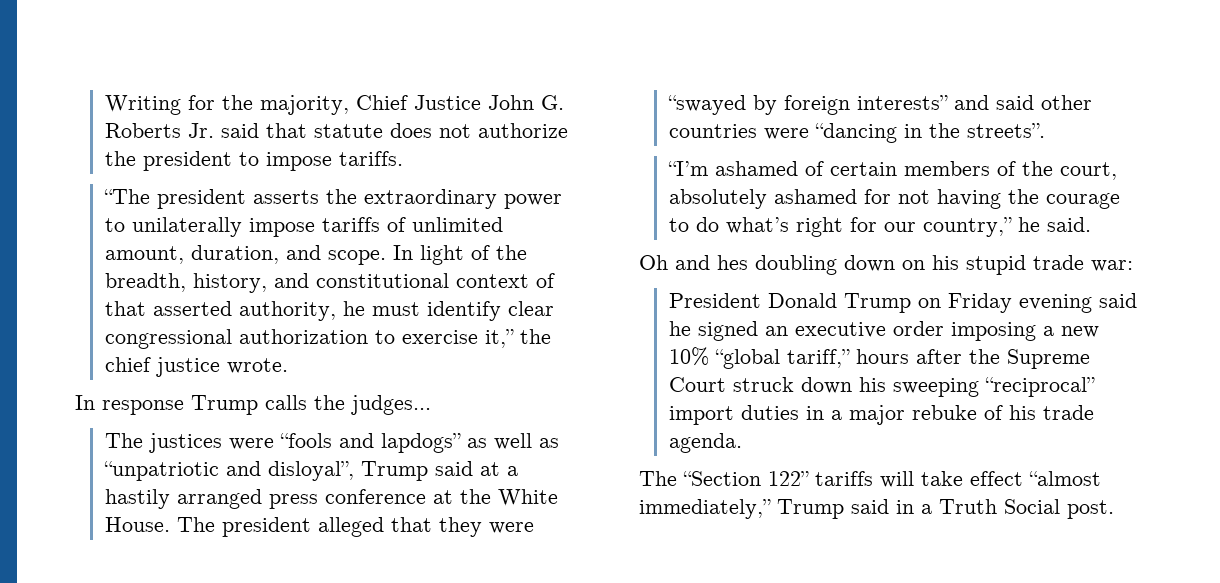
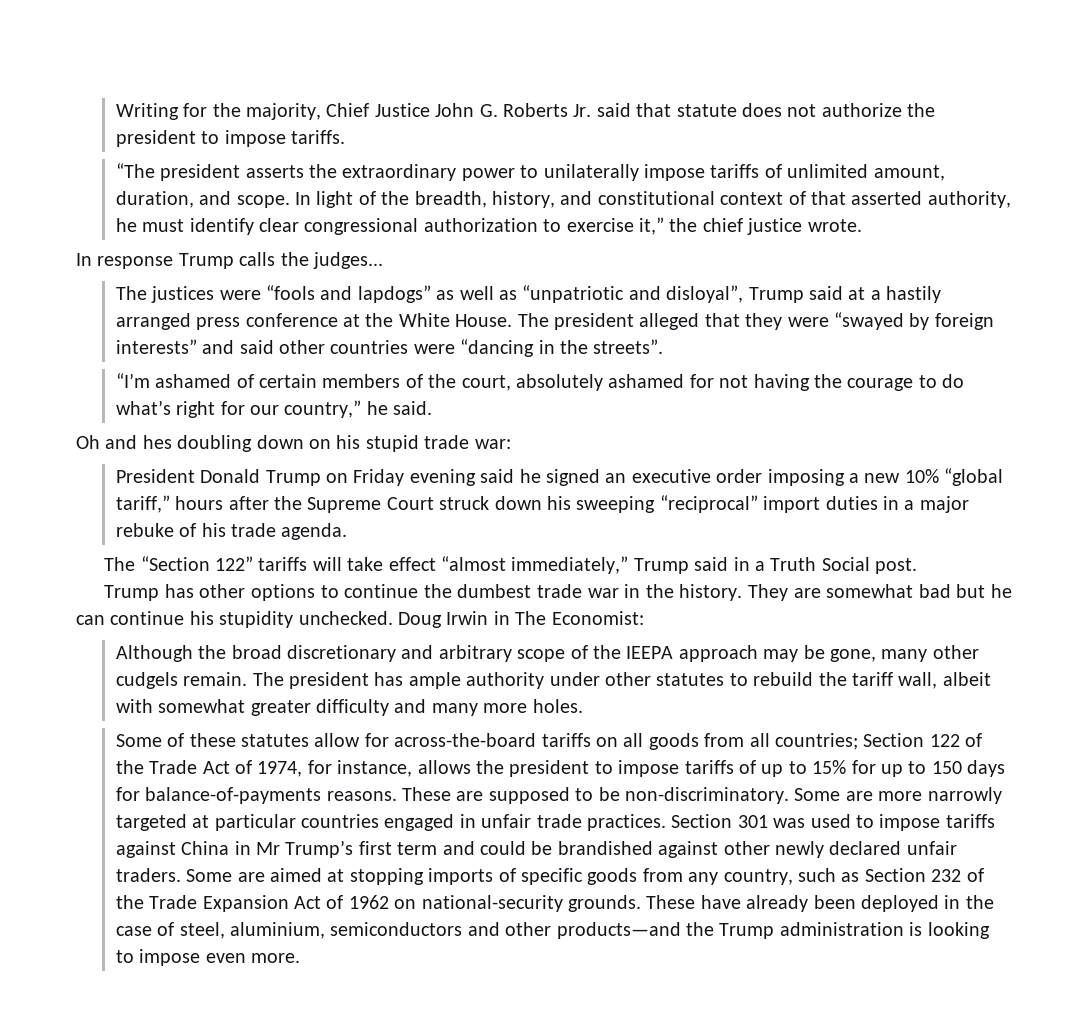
+ Trump has other options to continue the dumbest trade war in the history. They are somewhat bad but he can continue his stupidity unchecked. Doug Irwin in The Economist:
+ Although the broad discretionary and arbitrary scope of the IEEPA approach may be gone, many other cudgels remain. The president has ample authority under other statutes to rebuild the tariff wall, albeit with somewhat greater difficulty and many more holes.
+ Some of these statutes allow for across-the-board tariffs on all goods from all countries; Section 122 of the Trade Act of 1974, for instance, allows the president to impose tariffs of up to 15% for up to 150 days for balance-of-payments reasons. These are supposed to be non-discriminatory. Some are more narrowly targeted at particular countries engaged in unfair trade practices. Section 301 was used to impose tariffs against China in Mr Trump’s first term and could be brandished against other newly declared unfair traders. Some are aimed at stopping imports of specific goods from any country, such as Section 232 of the Trade Expansion Act of 1962 on national-security grounds. These have already been deployed in the case of steel, aluminium, semiconductors and other products—and the Trump administration is looking to impose even more.

